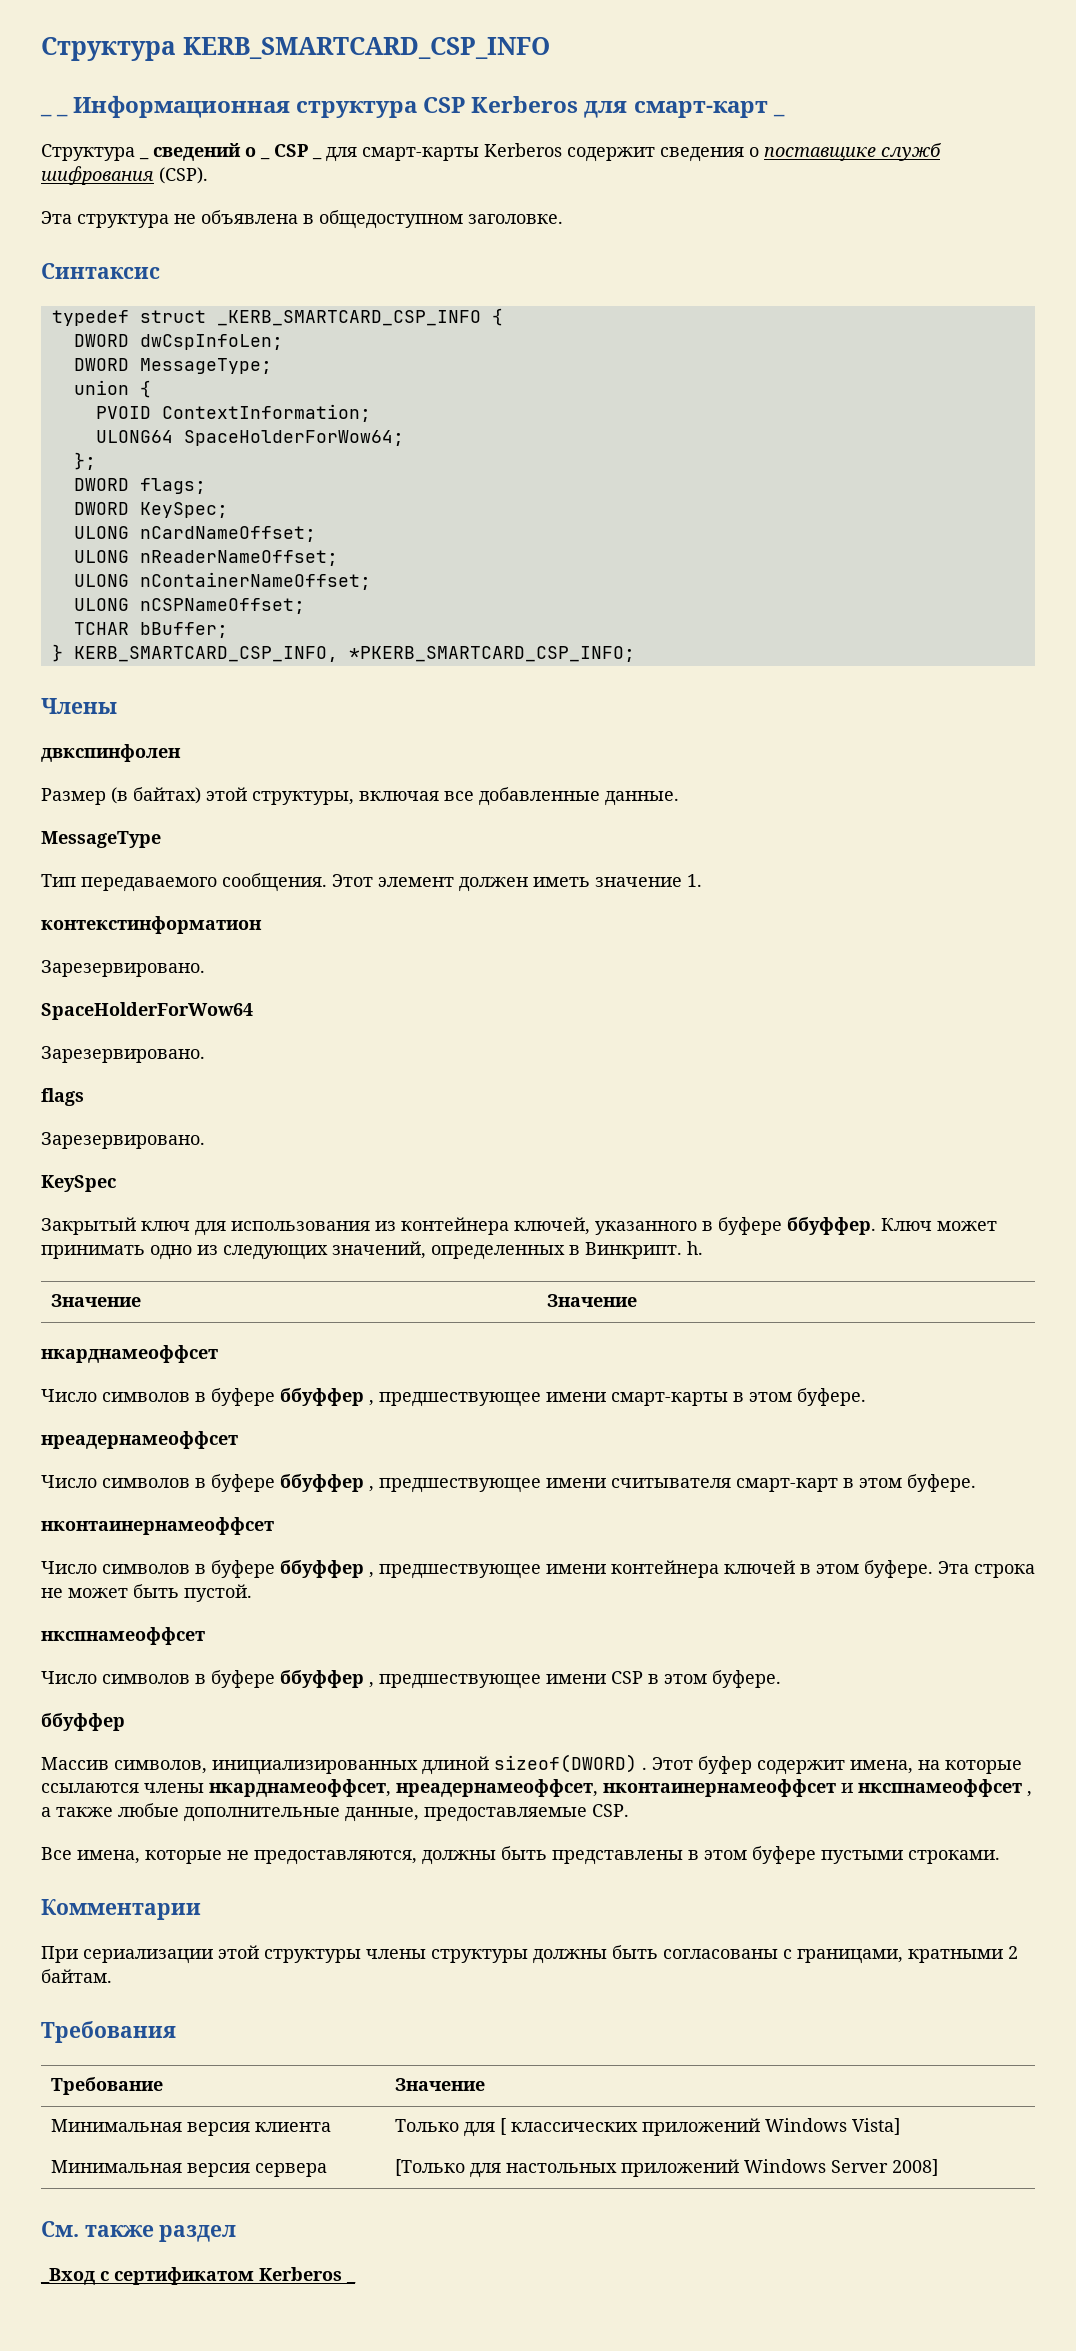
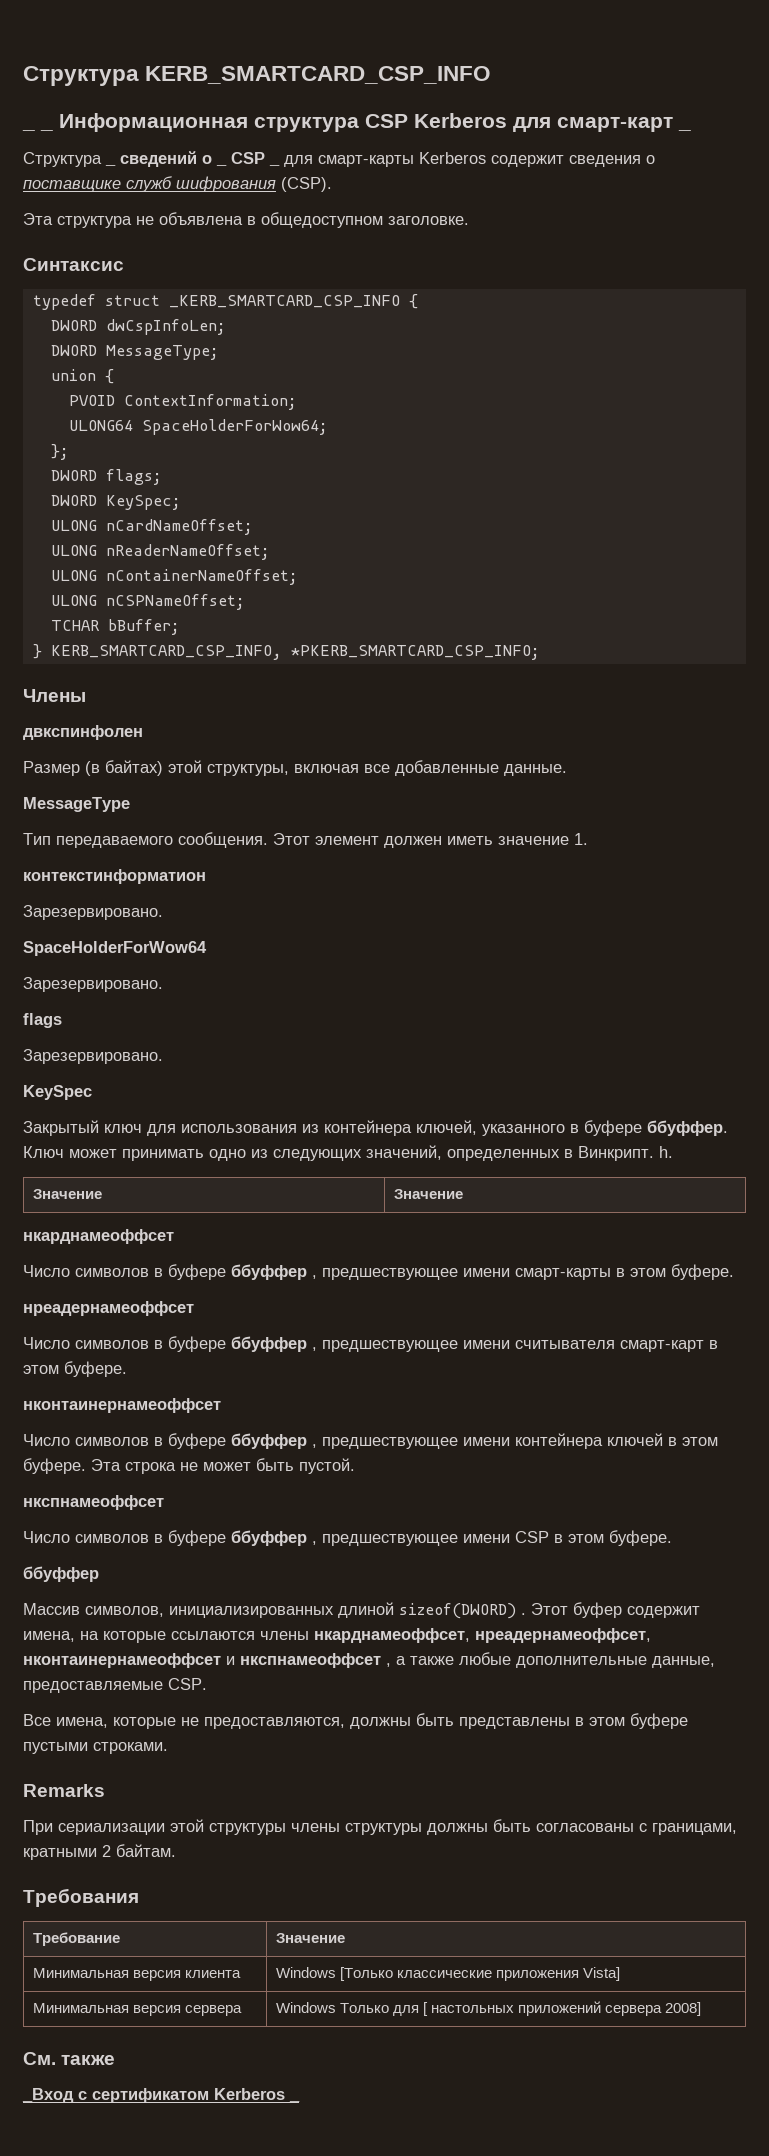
- Комментарии
+ Remarks
- Минимальная версия клиента | Только для [ классических приложений Windows Vista]
- Минимальная версия сервера | [Только для настольных приложений Windows Server 2008]
+ Минимальная версия клиента | Windows [Только классические приложения Vista]
+ Минимальная версия сервера | Windows Только для [ настольных приложений сервера 2008]
- См. также раздел
+ См. также

